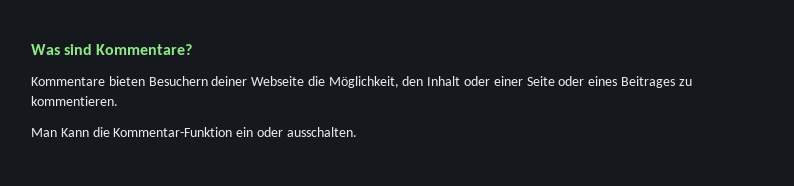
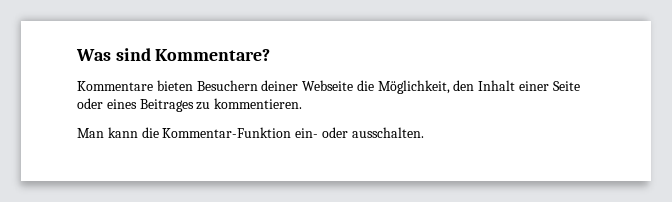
- Kommentare bieten Besuchern deiner Webseite die Möglichkeit, den Inhalt oder einer Seite oder eines Beitrages zu kommentieren.
+ Kommentare bieten Besuchern deiner Webseite die Möglichkeit, den Inhalt einer Seite oder eines Beitrages zu kommentieren.
- Man Kann die Kommentar-Funktion ein oder ausschalten.
+ Man kann die Kommentar-Funktion ein- oder ausschalten.

